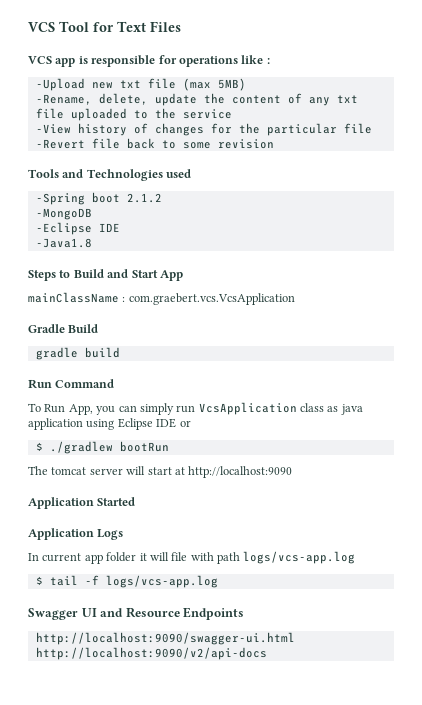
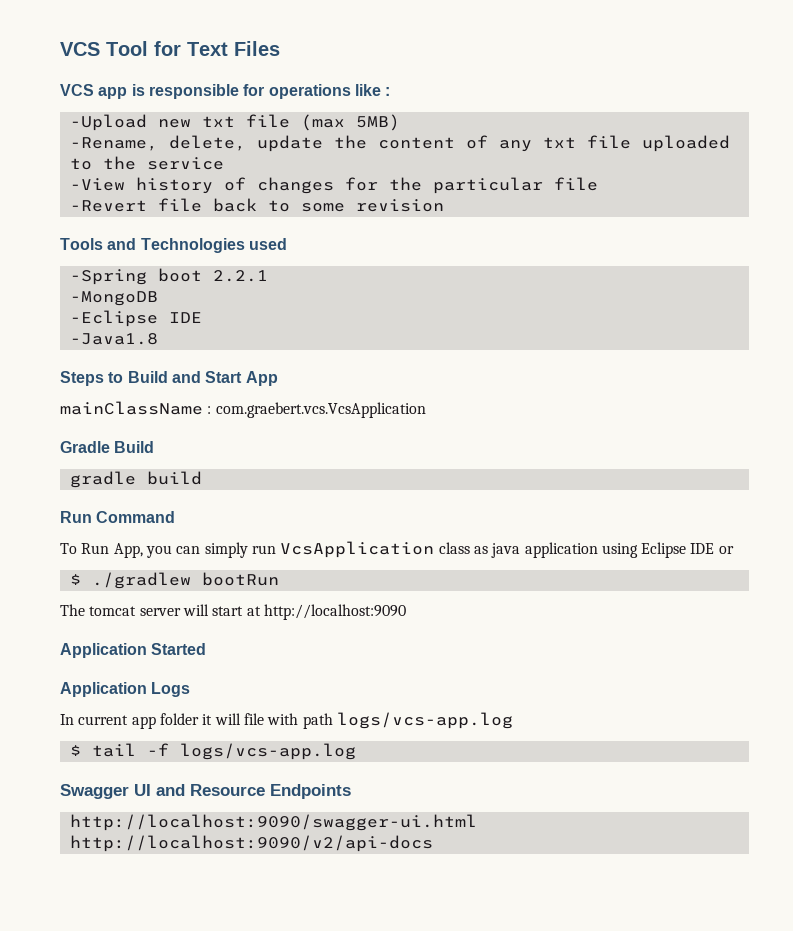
- -Spring boot 2.1.2
+ -Spring boot 2.2.1

